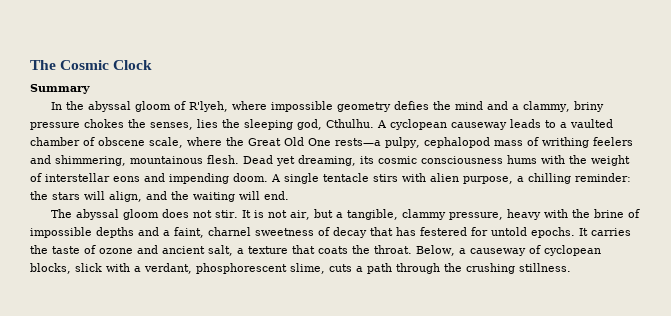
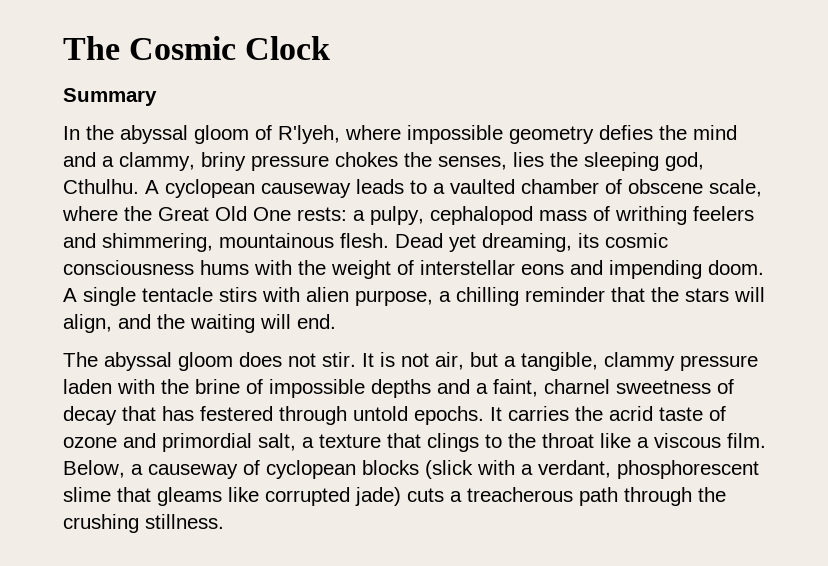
- A cyclopean causeway leads to a vaulted chamber of obscene scale, where the Great Old One rests—a pulpy, cephalopod mass of writhing feelers and shimmering, mountainous flesh.
+ A cyclopean causeway leads to a vaulted chamber of obscene scale, where the Great Old One rests: a pulpy, cephalopod mass of writhing feelers and shimmering, mountainous flesh.
- A single tentacle stirs with alien purpose, a chilling reminder: the stars will align, and the waiting will end.
+ A single tentacle stirs with alien purpose, a chilling reminder that the stars will align, and the waiting will end.
- It is not air, but a tangible, clammy pressure, heavy with the brine of impossible depths and a faint, charnel sweetness of decay that has festered for untold epochs.
+ It is not air, but a tangible, clammy pressure laden with the brine of impossible depths and a faint, charnel sweetness of decay that has festered through untold epochs.
- It carries the taste of ozone and ancient salt, a texture that coats the throat.
+ It carries the acrid taste of ozone and primordial salt, a texture that clings to the throat like a viscous film.
- Below, a causeway of cyclopean blocks, slick with a verdant, phosphorescent slime, cuts a path through the crushing stillness.
+ Below, a causeway of cyclopean blocks (slick with a verdant, phosphorescent slime that gleams like corrupted jade) cuts a treacherous path through the crushing stillness.

